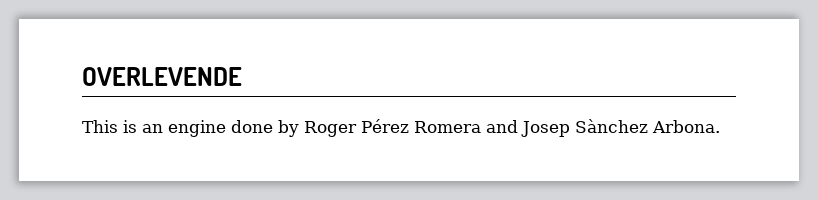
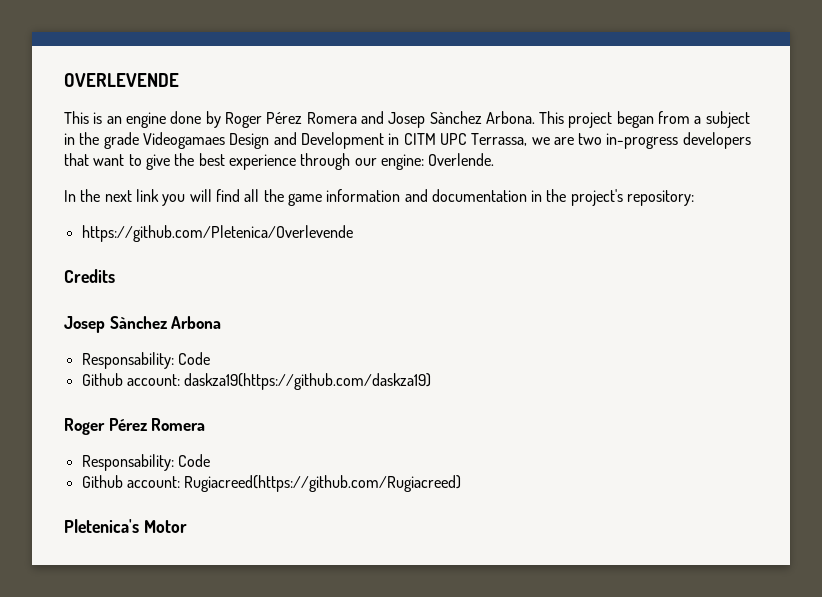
+ This project began from a subject in the grade Videogamaes Design and Development in CITM UPC Terrassa, we are two in-progress developers that want to give the best experience through our engine: Overlende.
+ In the next link you will find all the game information and documentation in the project's repository:
+ https://github.com/Pletenica/Overlevende
+ Credits
+ Josep Sànchez Arbona
+ Responsability: Code
+ Github account: daskza19(https://github.com/daskza19)
+ Roger Pérez Romera
+ Responsability: Code
+ Github account: Rugiacreed(https://github.com/Rugiacreed)
+ Pletenica's Motor

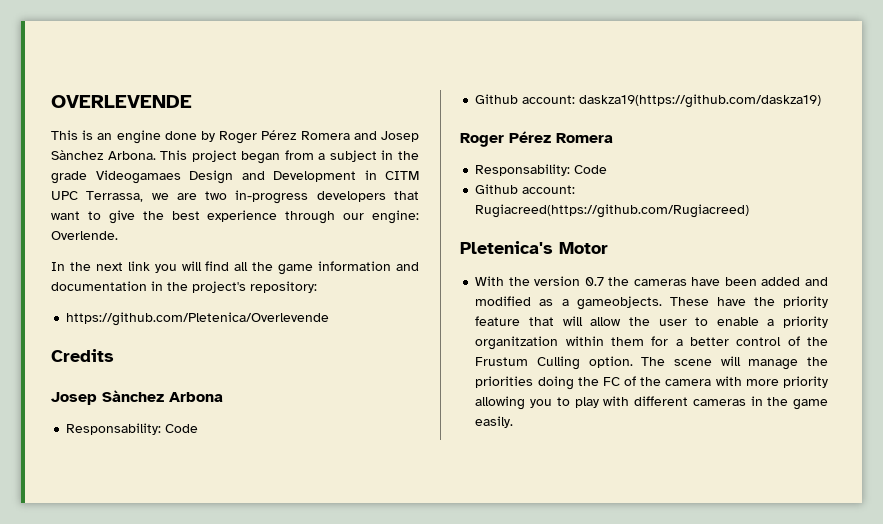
+ With the version 0.7 the cameras have been added and modified as a gameobjects. These have the priority feature that will allow the user to enable a priority organitzation within them for a better control of the Frustum Culling option. The scene will manage the priorities doing the FC of the camera with more priority allowing you to play with different cameras in the game easily.

